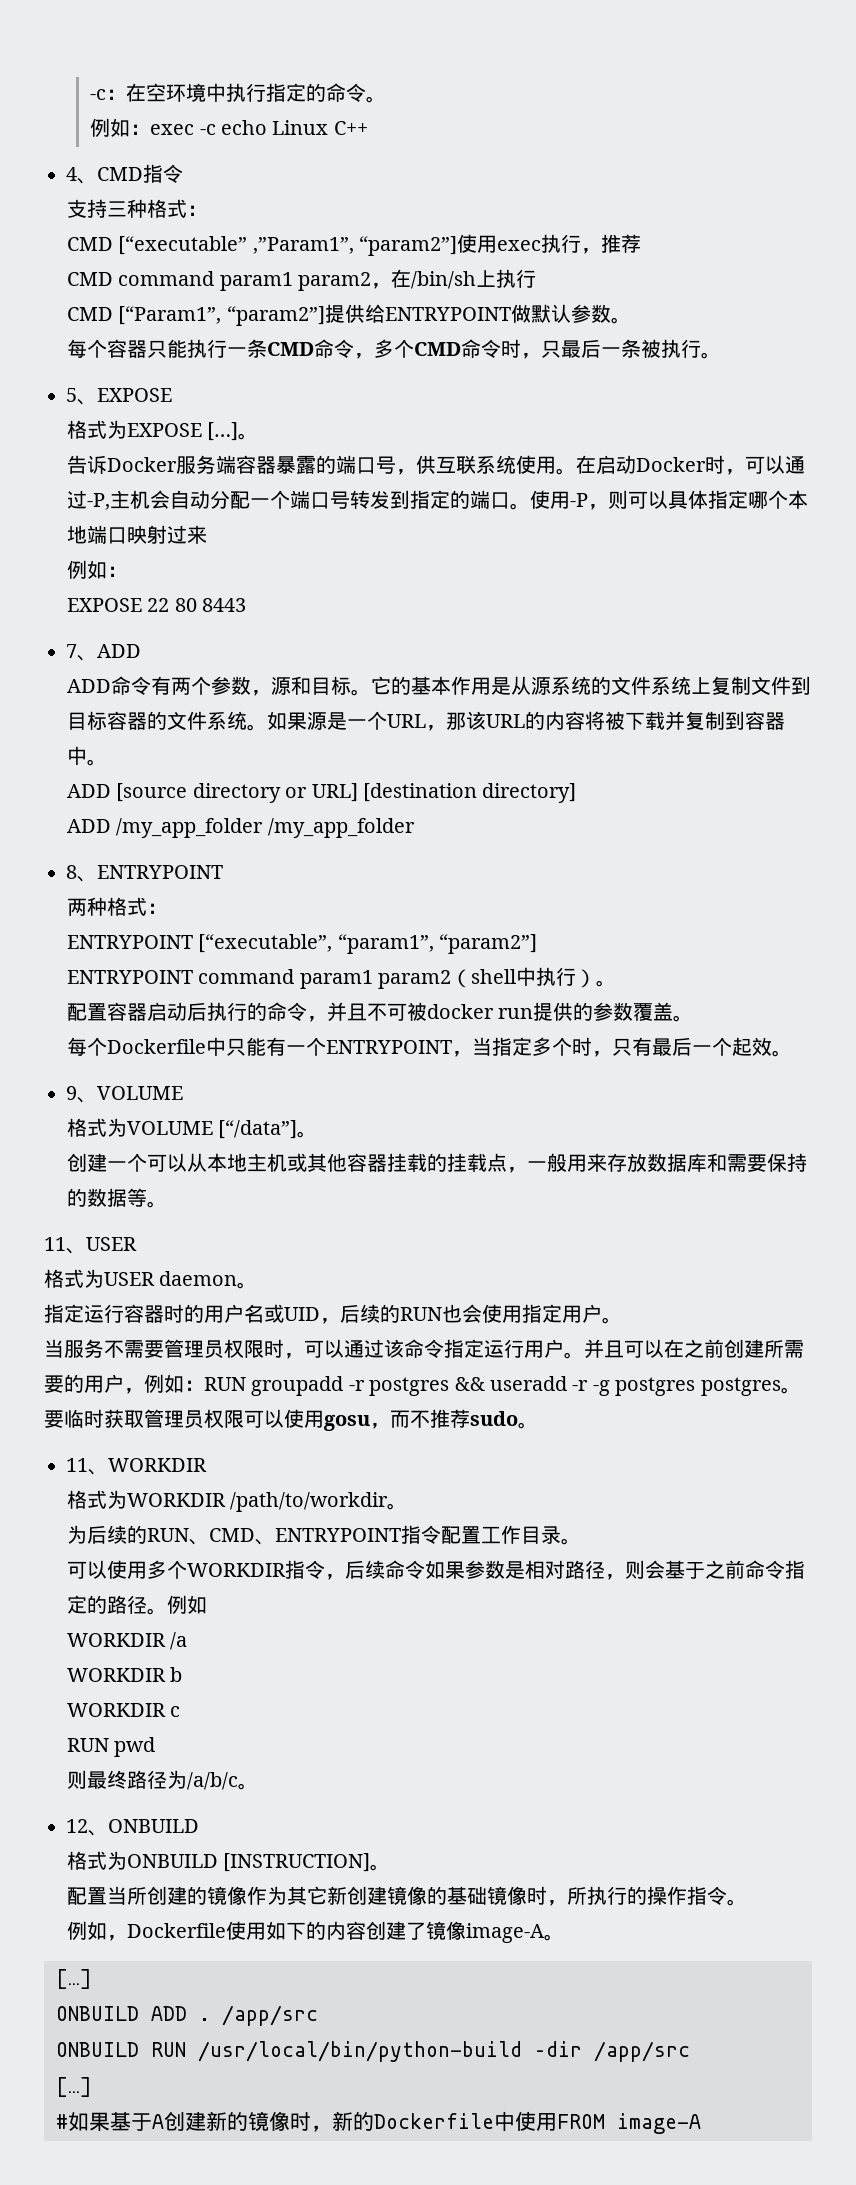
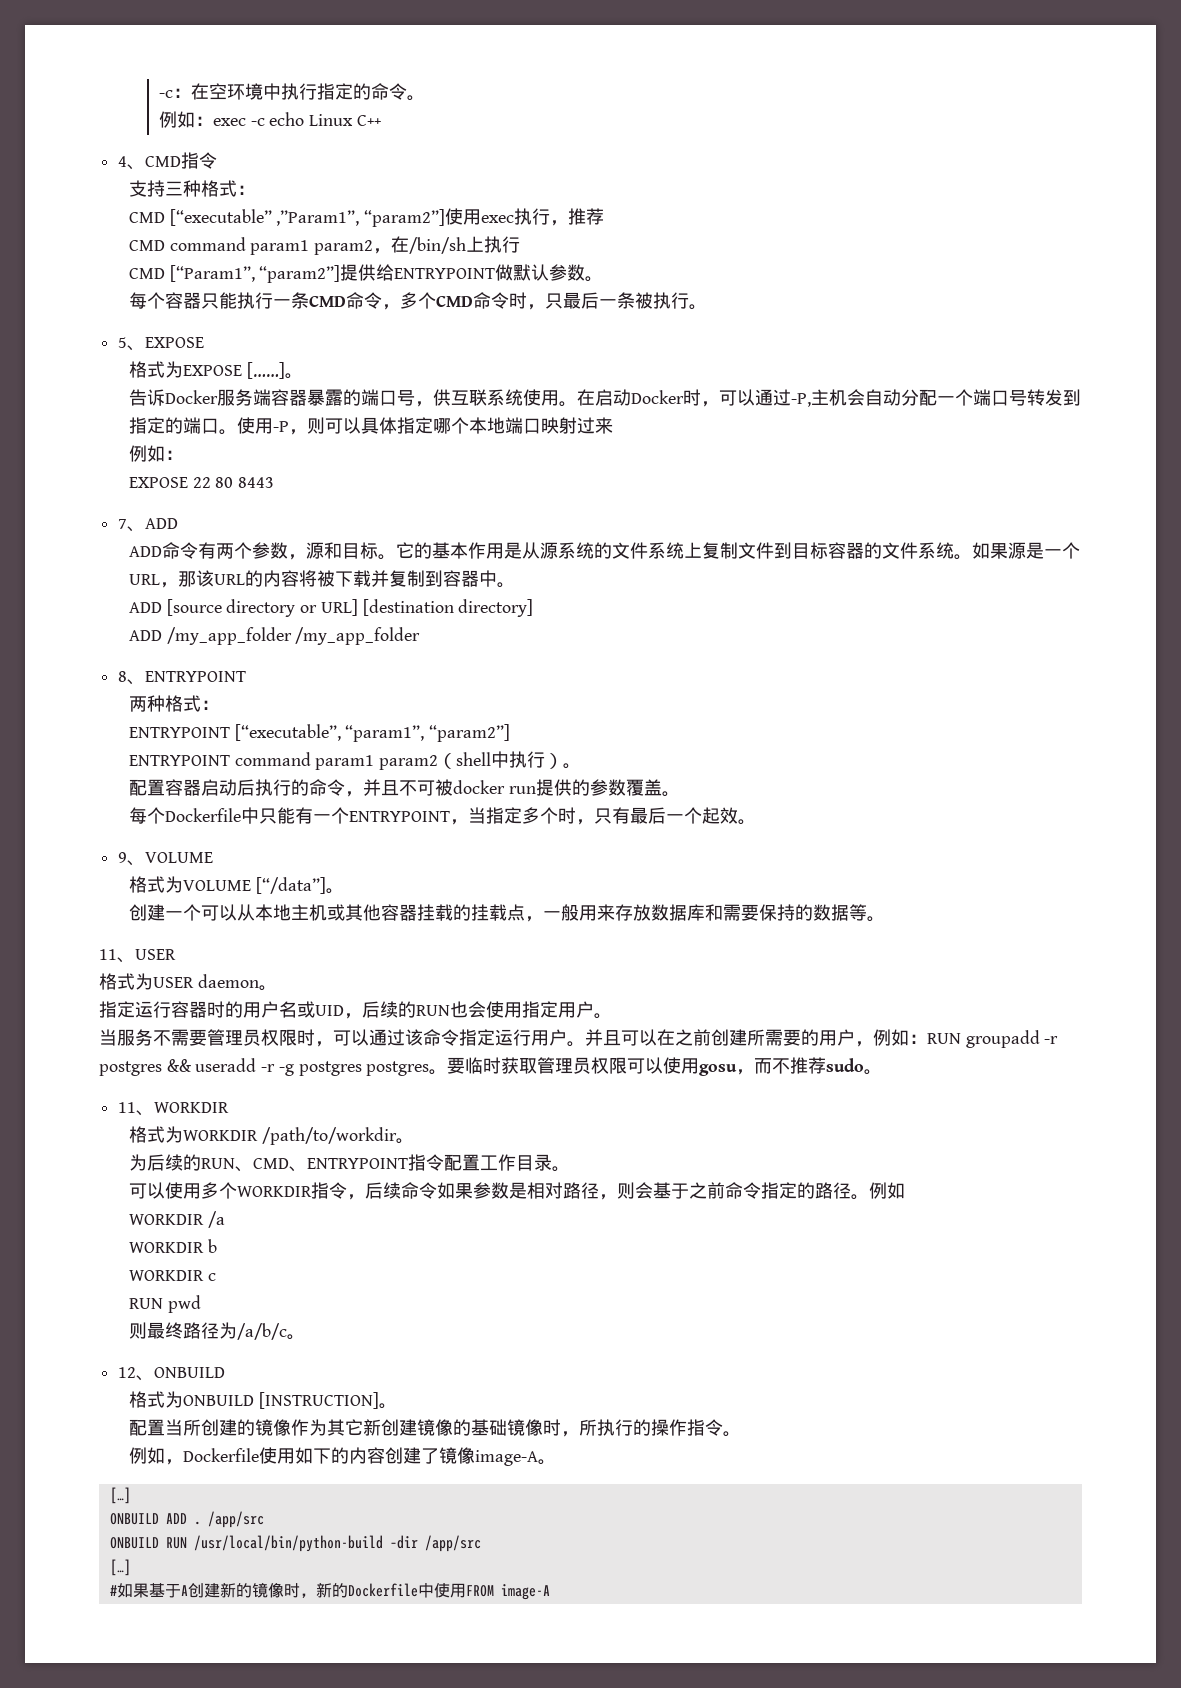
- 格式为EXPOSE […]
+ 格式为EXPOSE [……]

